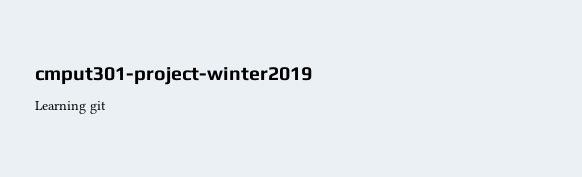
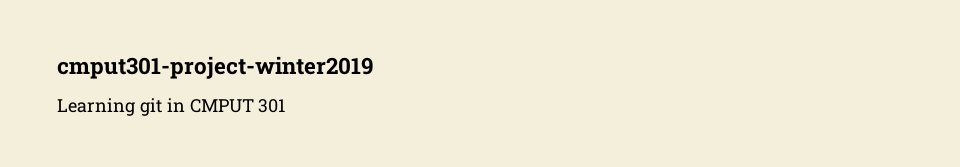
- Learning git
+ Learning git in CMPUT 301

